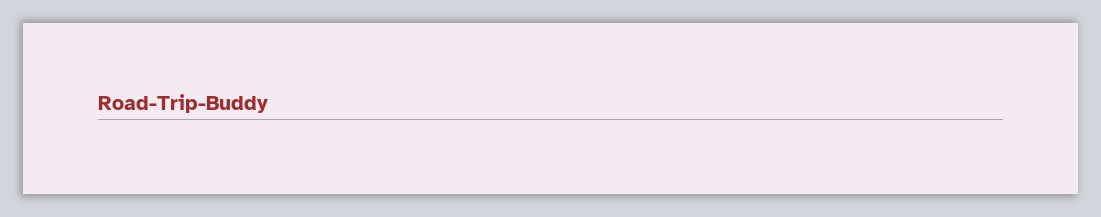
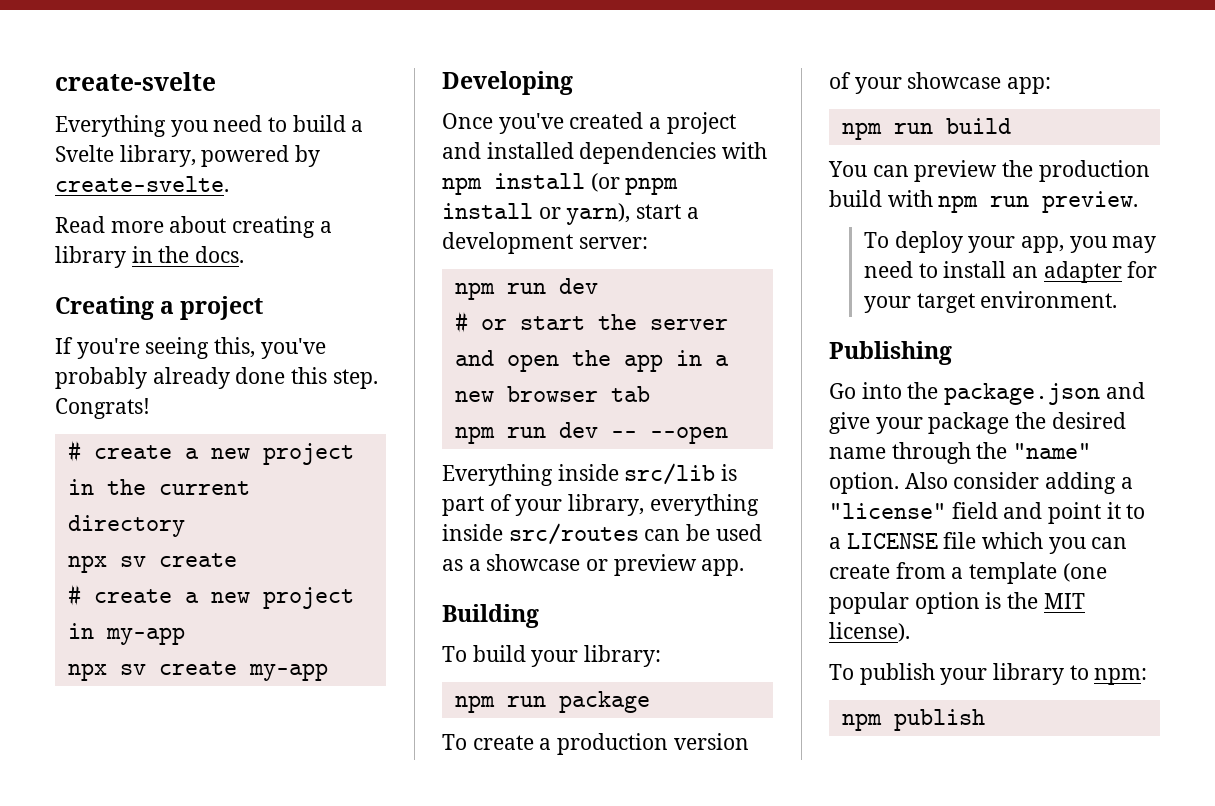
- Road-Trip-Buddy
+ create-svelte
+ Everything you need to build a Svelte library, powered by create-svelte.
+ Read more about creating a library in the docs.
+ Creating a project
+ If you're seeing this, you've probably already done this step. Congrats!
+ # create a new project in the current directory
+ npx sv create
+ # create a new project in my-app
+ npx sv create my-app
+ Developing
+ Once you've created a project and installed dependencies with npm install (or pnpm install or yarn), start a development server:
+ npm run dev
+ # or start the server and open the app in a new browser tab
+ npm run dev -- --open
+ Everything inside src/lib is part of your library, everything inside src/routes can be used as a showcase or preview app.
+ Building
+ To build your library:
+ npm run package
+ To create a production version of your showcase app:
+ npm run build
+ You can preview the production build with npm run preview.
+ To deploy your app, you may need to install an adapter for your target environment.
+ Publishing
+ Go into the package.json and give your package the desired name through the "name" option. Also consider adding a "license" field and point it to a LICENSE file which you can create from a template (one popular option is the MIT license).
+ To publish your library to npm:
+ npm publish

